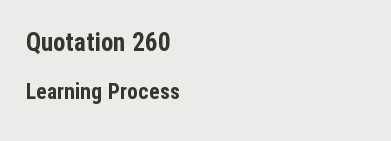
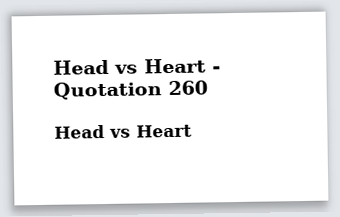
- Quotation 260
- Learning Process
+ Head vs Heart - Quotation 260
+ Head vs Heart

